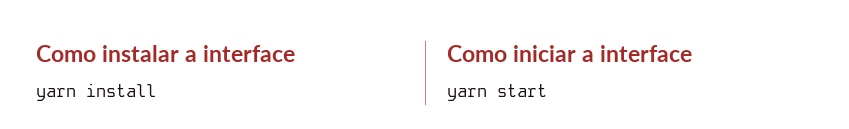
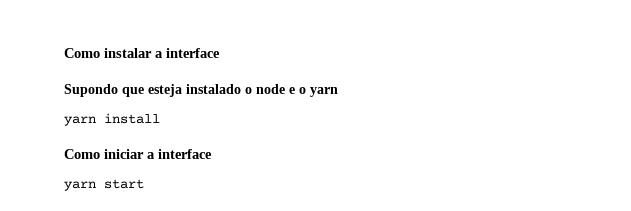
+ Supondo que esteja instalado o node e o yarn

